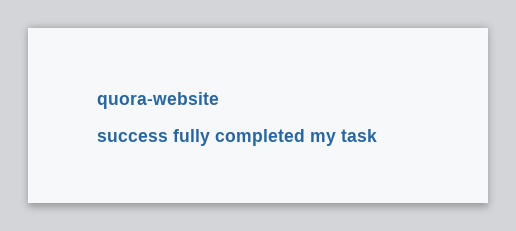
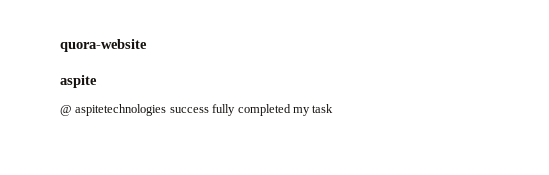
- success fully completed my task
+ aspite
+ @ aspitetechnologies success fully completed my task

